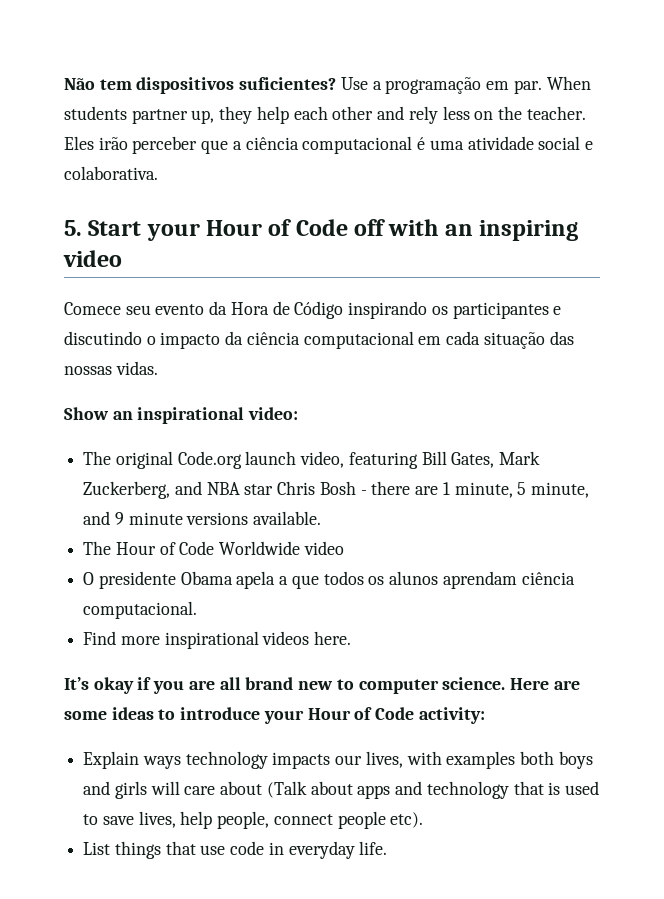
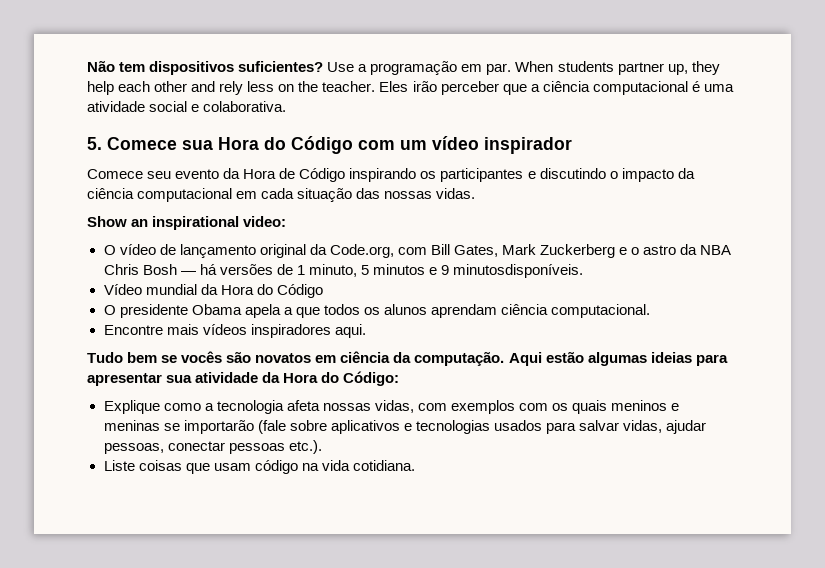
- 5. Start your Hour of Code off with an inspiring video
+ 5. Comece sua Hora do Código com um vídeo inspirador
- The original Code.org launch video, featuring Bill Gates, Mark Zuckerberg, and NBA star Chris Bosh - there are 1 minute, 5 minute, and 9 minute versions available.
- The Hour of Code Worldwide video
+ O vídeo de lançamento original da Code.org, com Bill Gates, Mark Zuckerberg e o astro da NBA Chris Bosh — há versões de 1 minuto, 5 minutos e 9 minutosdisponíveis.
+ Vídeo mundial da Hora do Código
- Find more inspirational videos here.
- It’s okay if you are all brand new to computer science. Here are some ideas to introduce your Hour of Code activity:
- Explain ways technology impacts our lives, with examples both boys and girls will care about (Talk about apps and technology that is used to save lives, help people, connect people etc).
- List things that use code in everyday life.
+ Encontre mais vídeos inspiradores aqui.
+ Tudo bem se vocês são novatos em ciência da computação. Aqui estão algumas ideias para apresentar sua atividade da Hora do Código:
+ Explique como a tecnologia afeta nossas vidas, com exemplos com os quais meninos e meninas se importarão (fale sobre aplicativos e tecnologias usados para salvar vidas, ajudar pessoas, conectar pessoas etc.).
+ Liste coisas que usam código na vida cotidiana.

